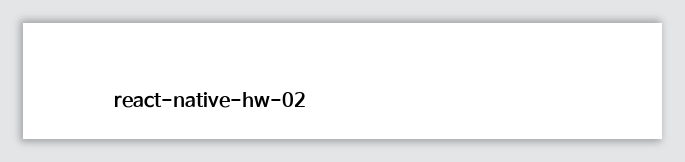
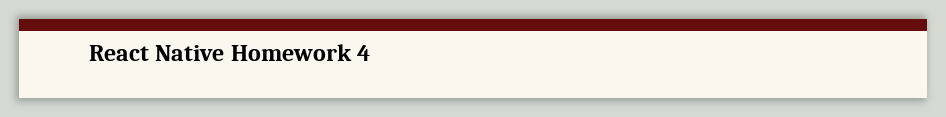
- react-native-hw-02
+ React Native Homework 4

